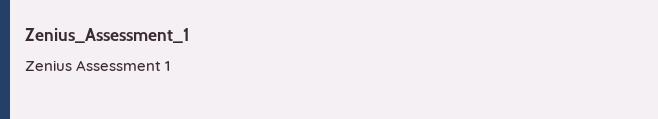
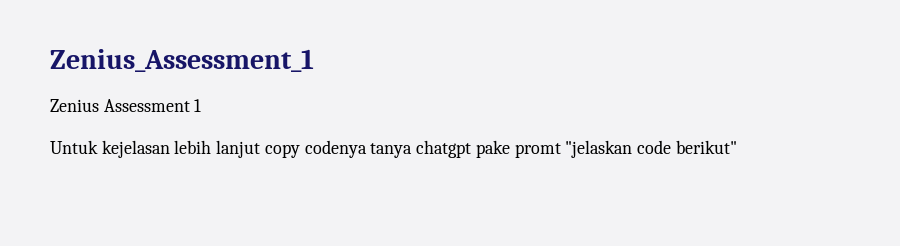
+ Untuk kejelasan lebih lanjut copy codenya tanya chatgpt pake promt "jelaskan code berikut"

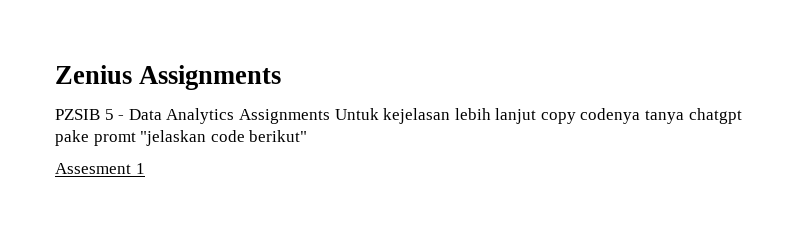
- Zenius_Assessment_1
- Zenius Assessment 1
- Untuk kejelasan lebih lanjut copy codenya tanya chatgpt pake promt "jelaskan code berikut"
+ Zenius Assignments
+ PZSIB 5 - Data Analytics Assignments Untuk kejelasan lebih lanjut copy codenya tanya chatgpt pake promt "jelaskan code berikut"
+ Assesment 1

